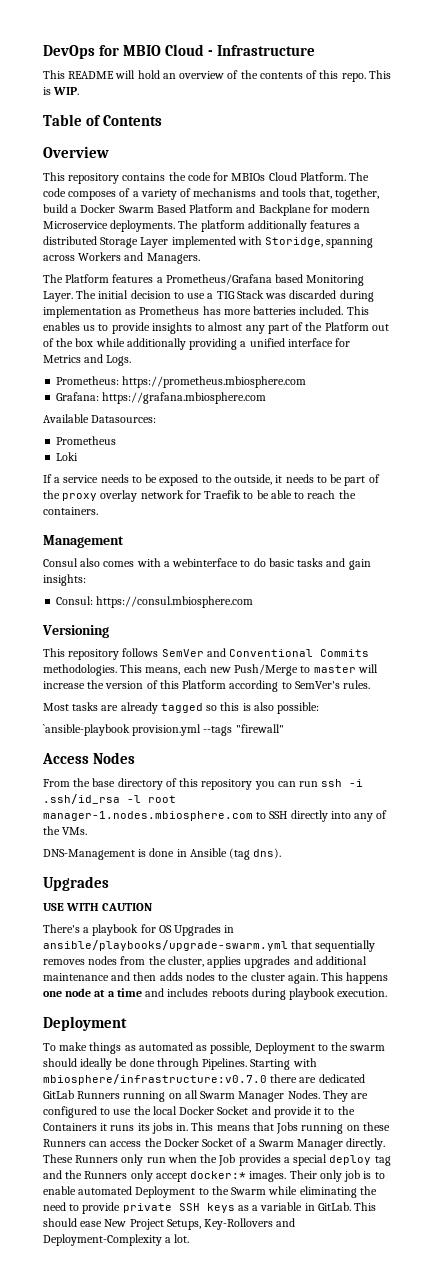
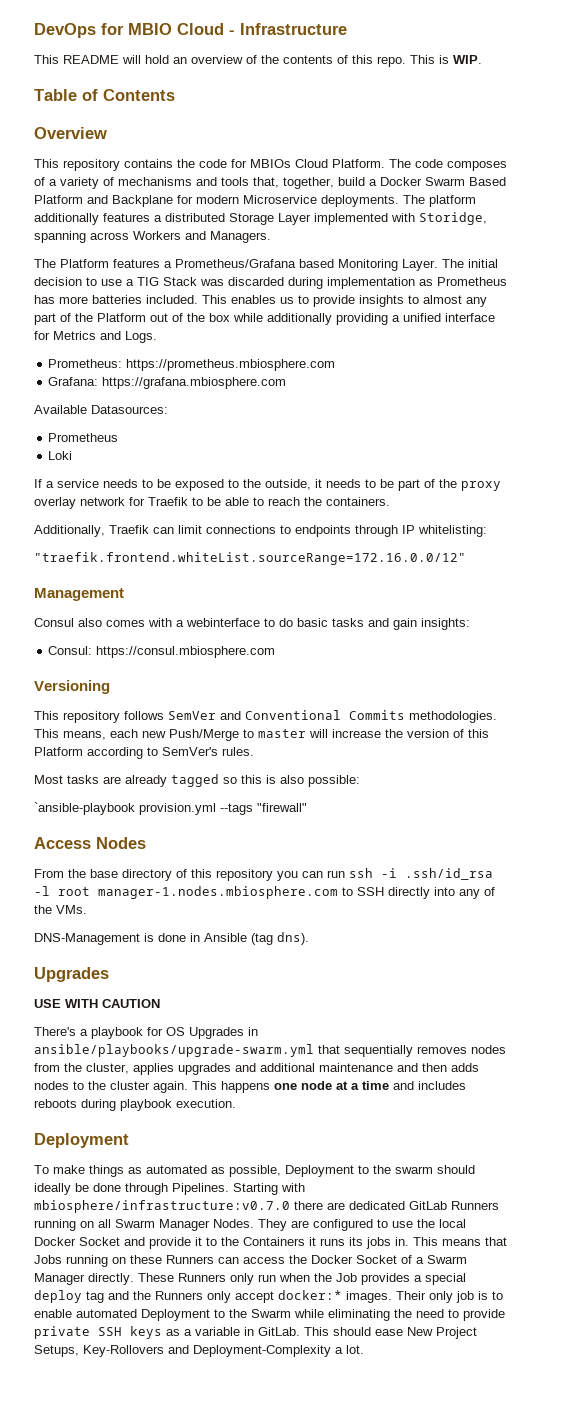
+ Additionally, Traefik can limit connections to endpoints through IP whitelisting:
+ "traefik.frontend.whiteList.sourceRange=172.16.0.0/12"

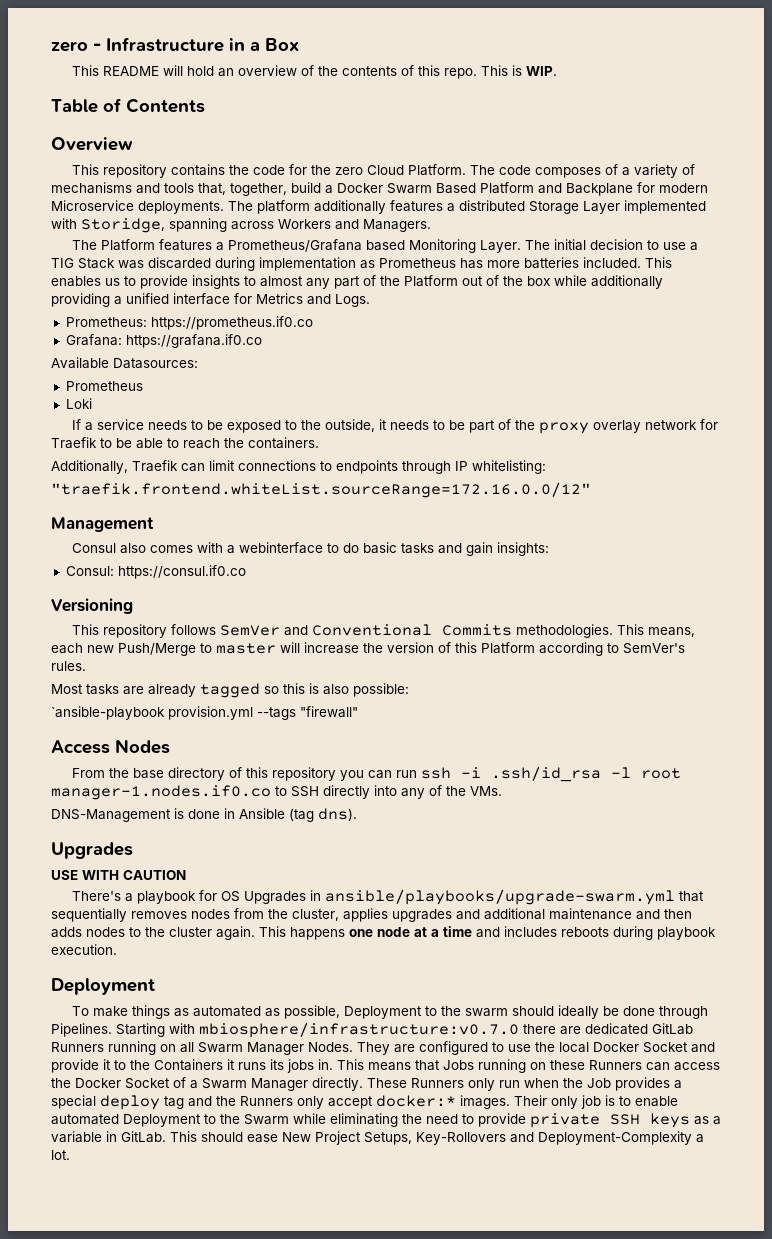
- DevOps for MBIO Cloud - Infrastructure
+ zero - Infrastructure in a Box
- This repository contains the code for MBIOs Cloud Platform.
+ This repository contains the code for the zero Cloud Platform.
- Prometheus: https://prometheus.mbiosphere.com
+ Prometheus: https://prometheus.if0.co
- Grafana: https://grafana.mbiosphere.com
+ Grafana: https://grafana.if0.co
- Consul: https://consul.mbiosphere.com
+ Consul: https://consul.if0.co
- From the base directory of this repository you can run ssh -i .ssh/id_rsa -l root manager-1.nodes.mbiosphere.com to SSH directly into any of the VMs.
+ From the base directory of this repository you can run ssh -i .ssh/id_rsa -l root manager-1.nodes.if0.co to SSH directly into any of the VMs.

